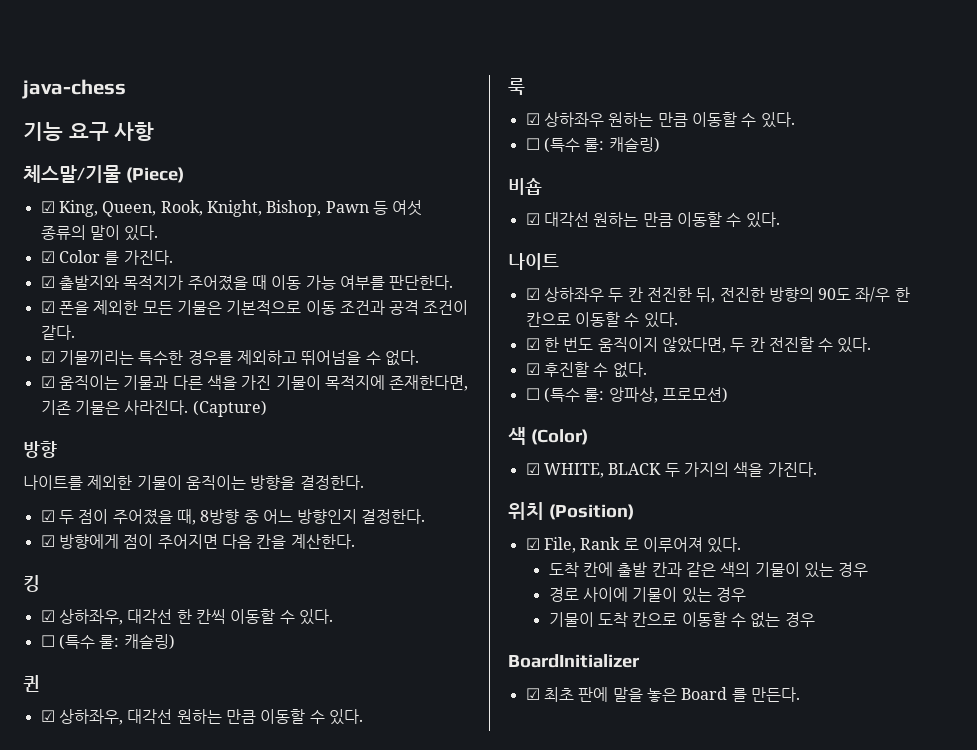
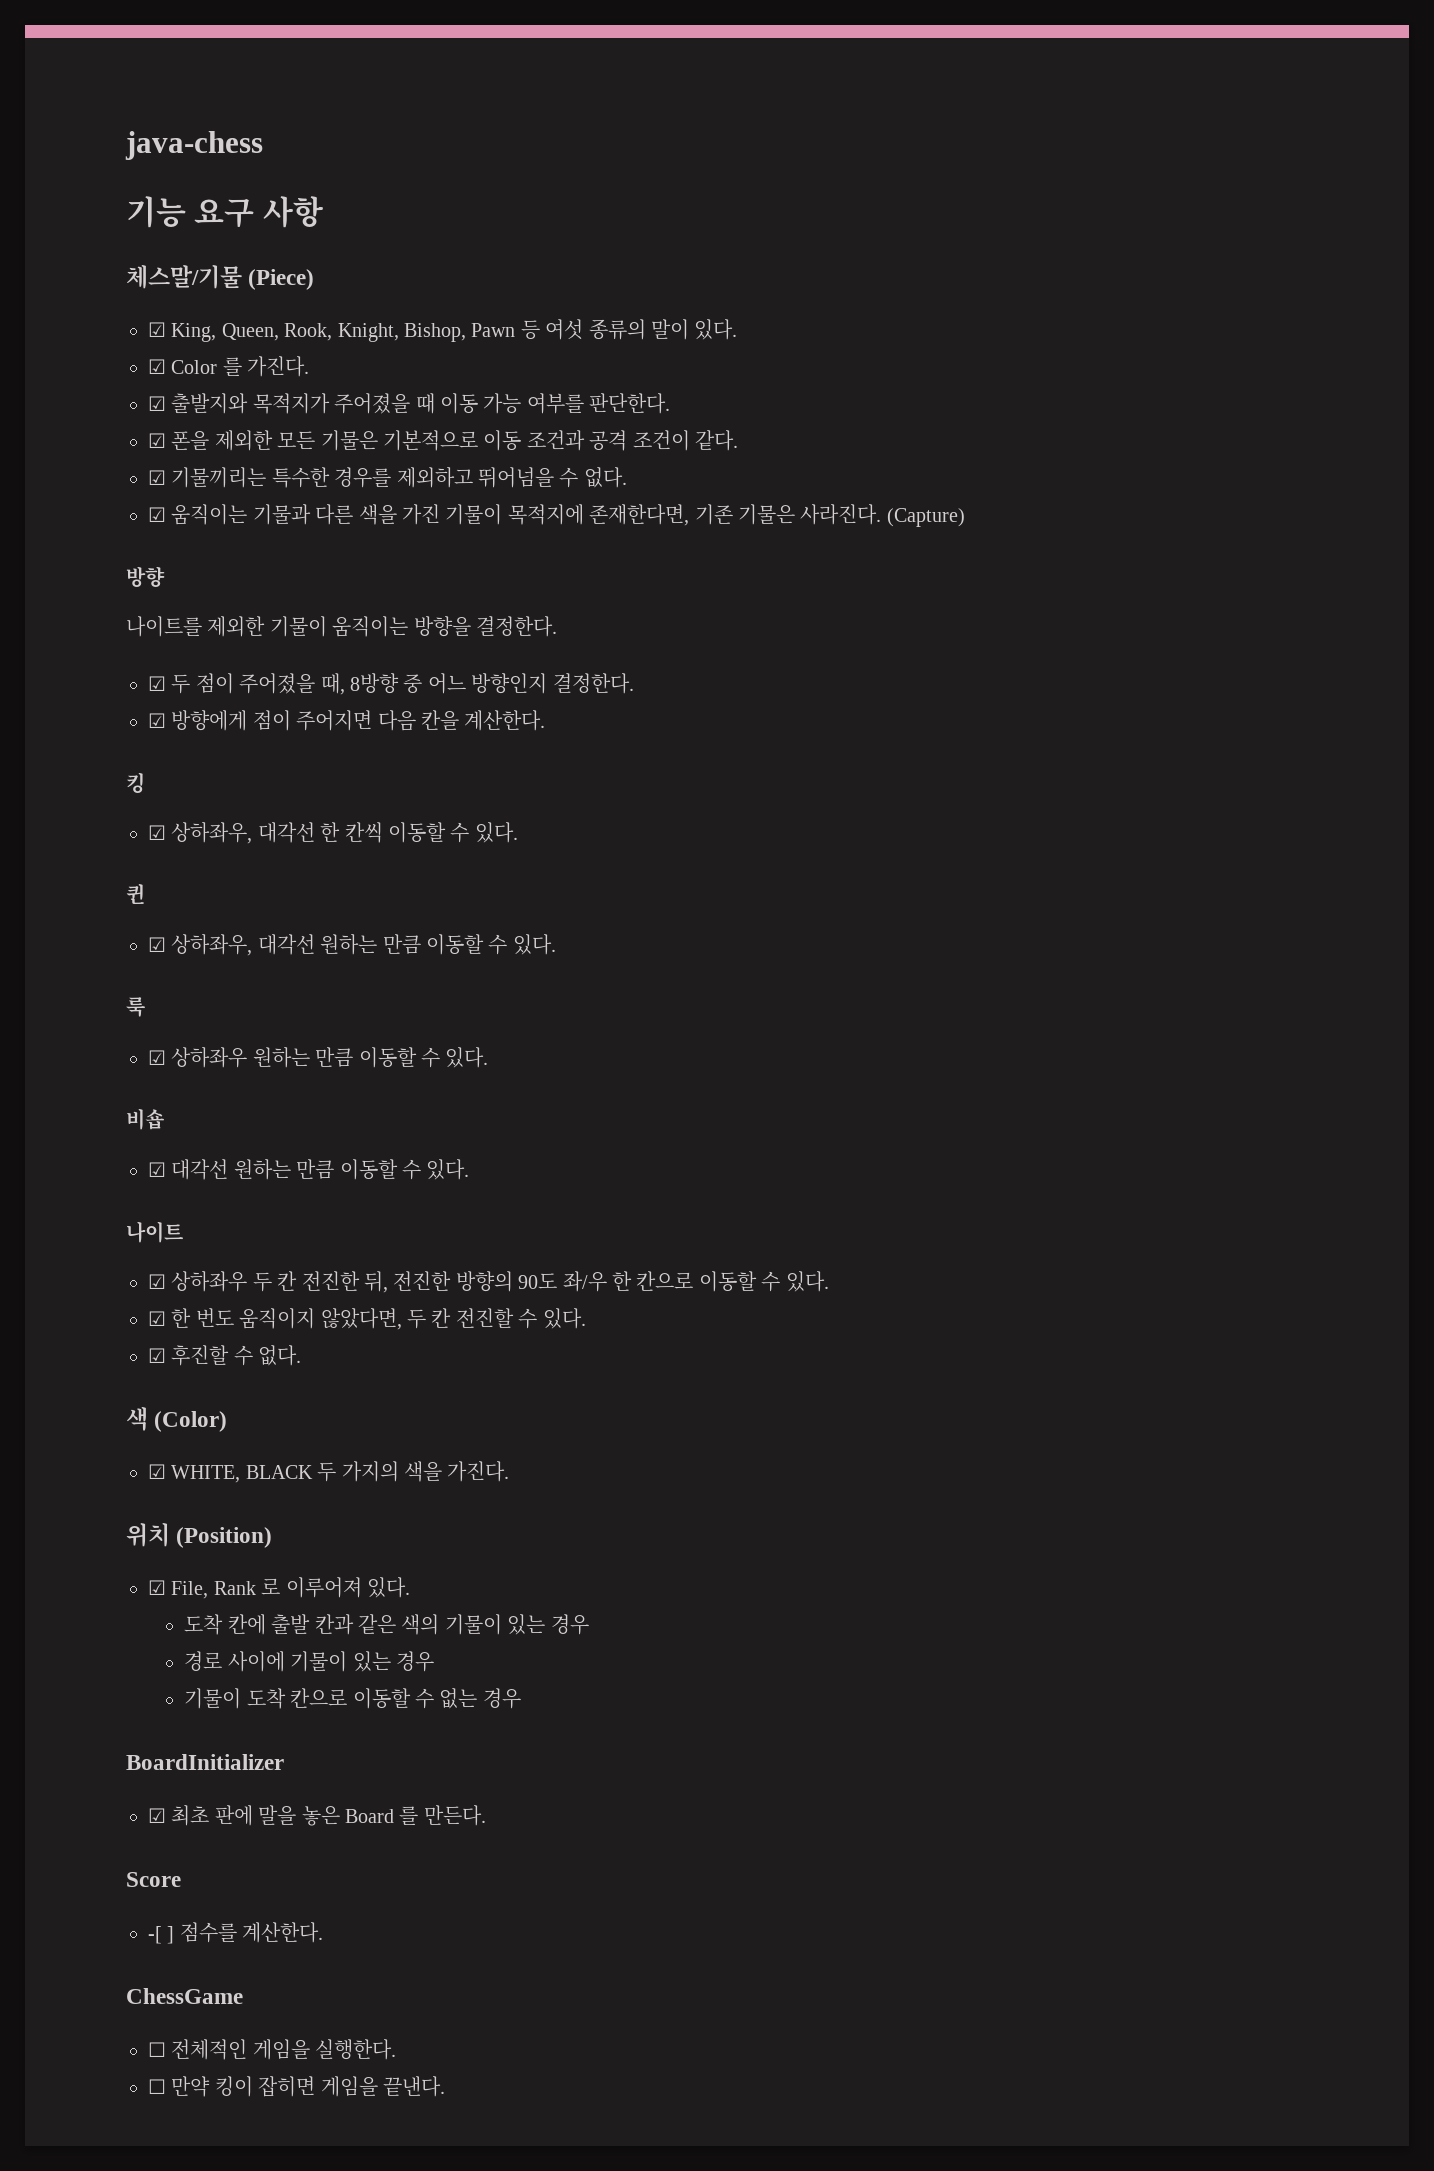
  ☑ 상하좌우, 대각선 한 칸씩 이동할 수 있다.
- ☐ (특수 룰: 캐슬링)
  ☑ 상하좌우 원하는 만큼 이동할 수 있다.
- ☐ (특수 룰: 캐슬링)
- ☐ (특수 룰: 앙파상, 프로모션)
+ Score
+ -[ ] 점수를 계산한다.
+ ChessGame
+ ☐ 전체적인 게임을 실행한다.
+ ☐ 만약 킹이 잡히면 게임을 끝낸다.

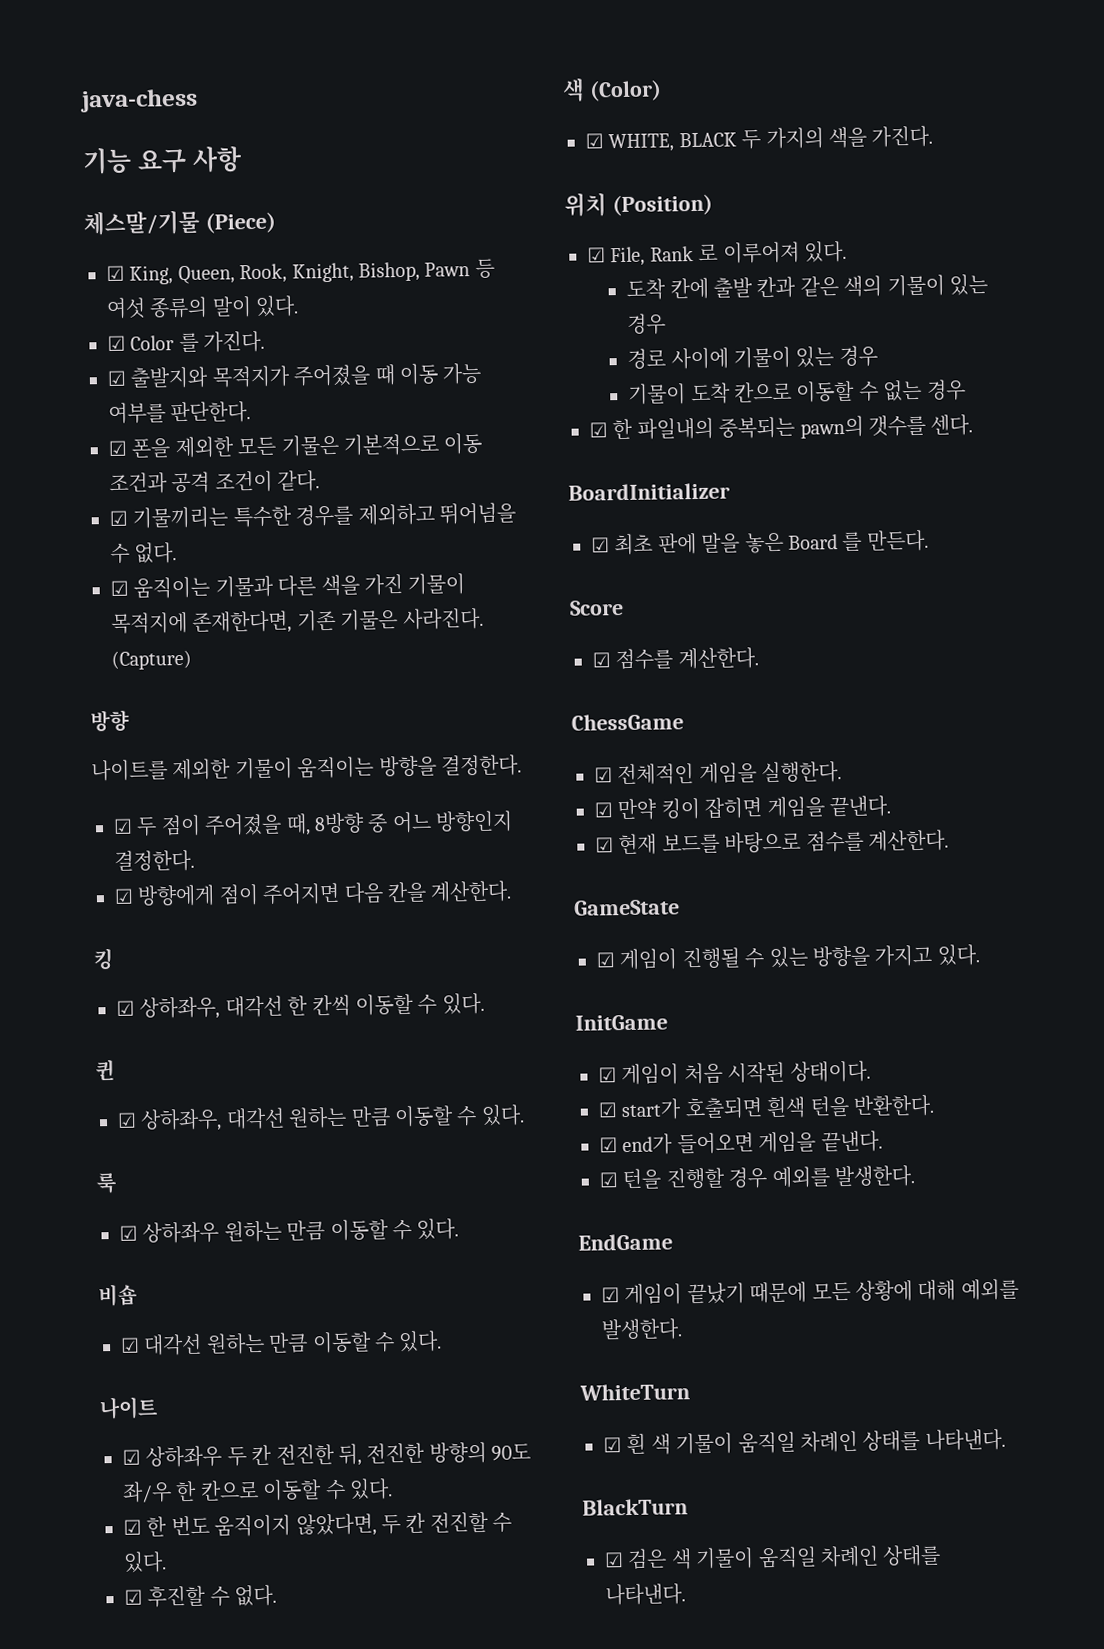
+ ☑ 한 파일내의 중복되는 pawn의 갯수를 센다.
- -[ ] 점수를 계산한다.
+ ☑ 점수를 계산한다.
- ☐ 전체적인 게임을 실행한다.
+ ☑ 전체적인 게임을 실행한다.
- ☐ 만약 킹이 잡히면 게임을 끝낸다.
+ ☑ 만약 킹이 잡히면 게임을 끝낸다.
+ ☑ 현재 보드를 바탕으로 점수를 계산한다.
+ GameState
+ ☑ 게임이 진행될 수 있는 방향을 가지고 있다.
+ InitGame
+ ☑ 게임이 처음 시작된 상태이다.
+ ☑ start가 호출되면 흰색 턴을 반환한다.
+ ☑ end가 들어오면 게임을 끝낸다.
+ ☑ 턴을 진행할 경우 예외를 발생한다.
+ EndGame
+ ☑ 게임이 끝났기 때문에 모든 상황에 대해 예외를 발생한다.
+ WhiteTurn
+ ☑ 흰 색 기물이 움직일 차례인 상태를 나타낸다.
+ BlackTurn
+ ☑ 검은 색 기물이 움직일 차례인 상태를 나타낸다.

